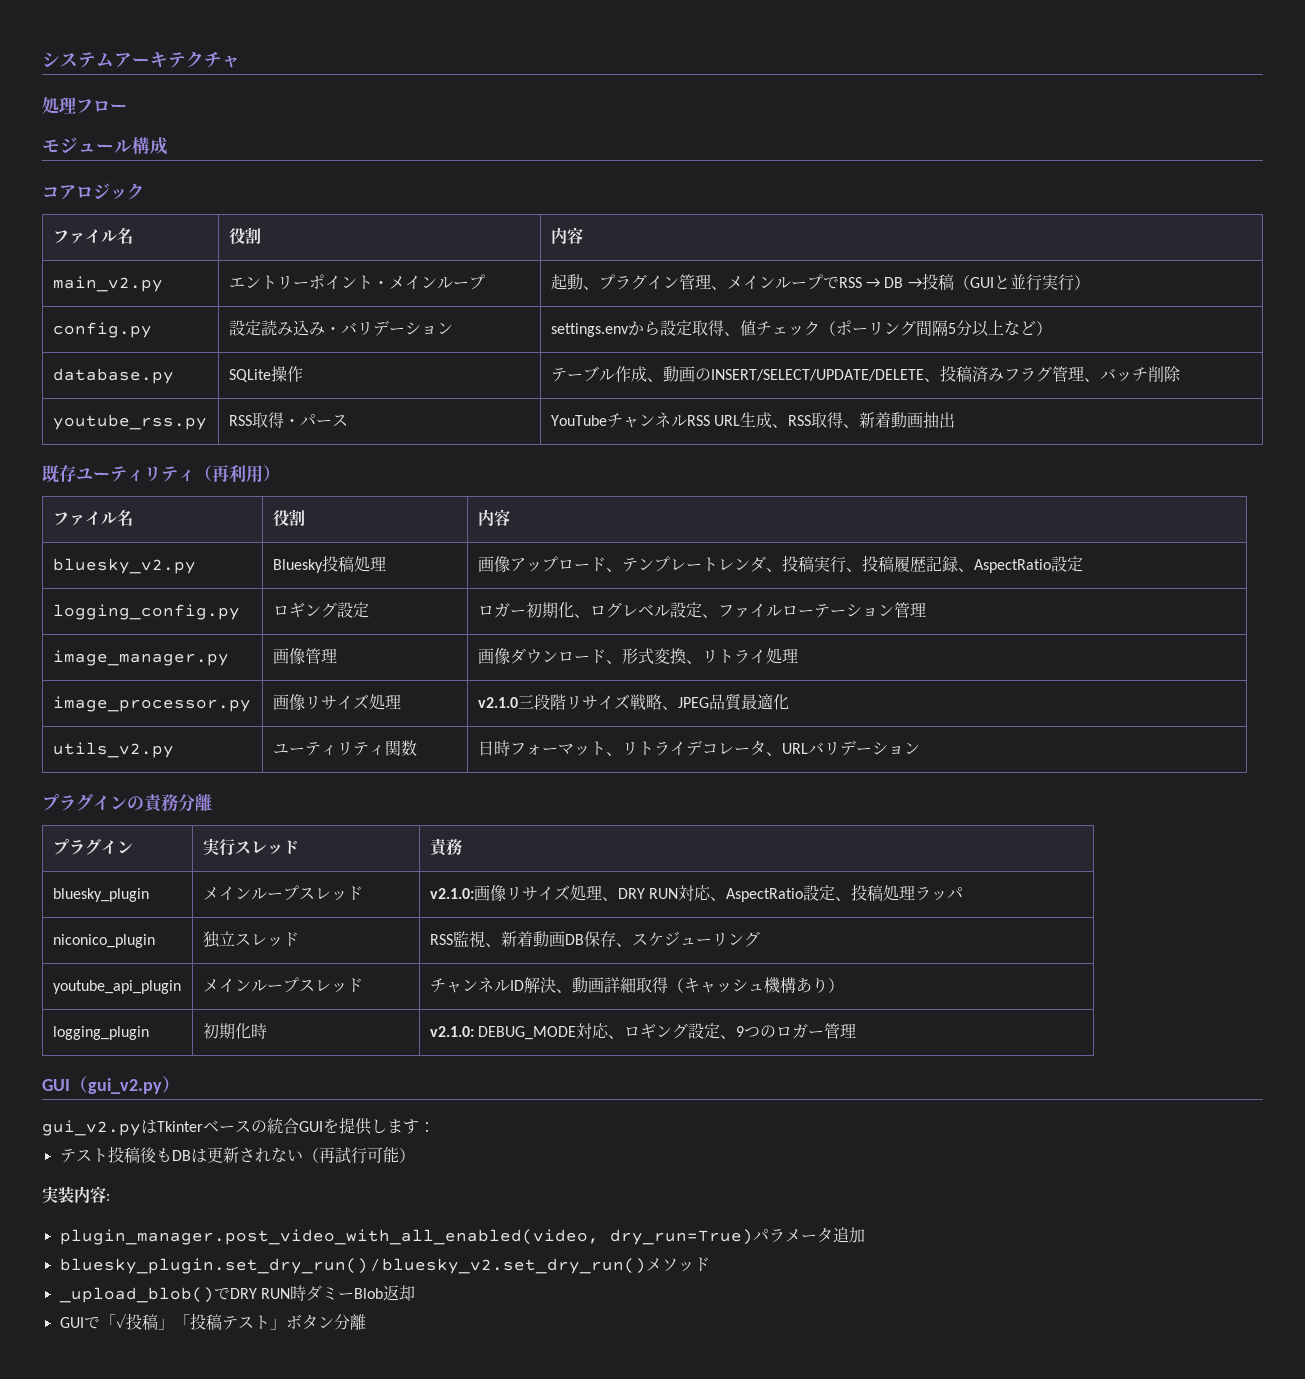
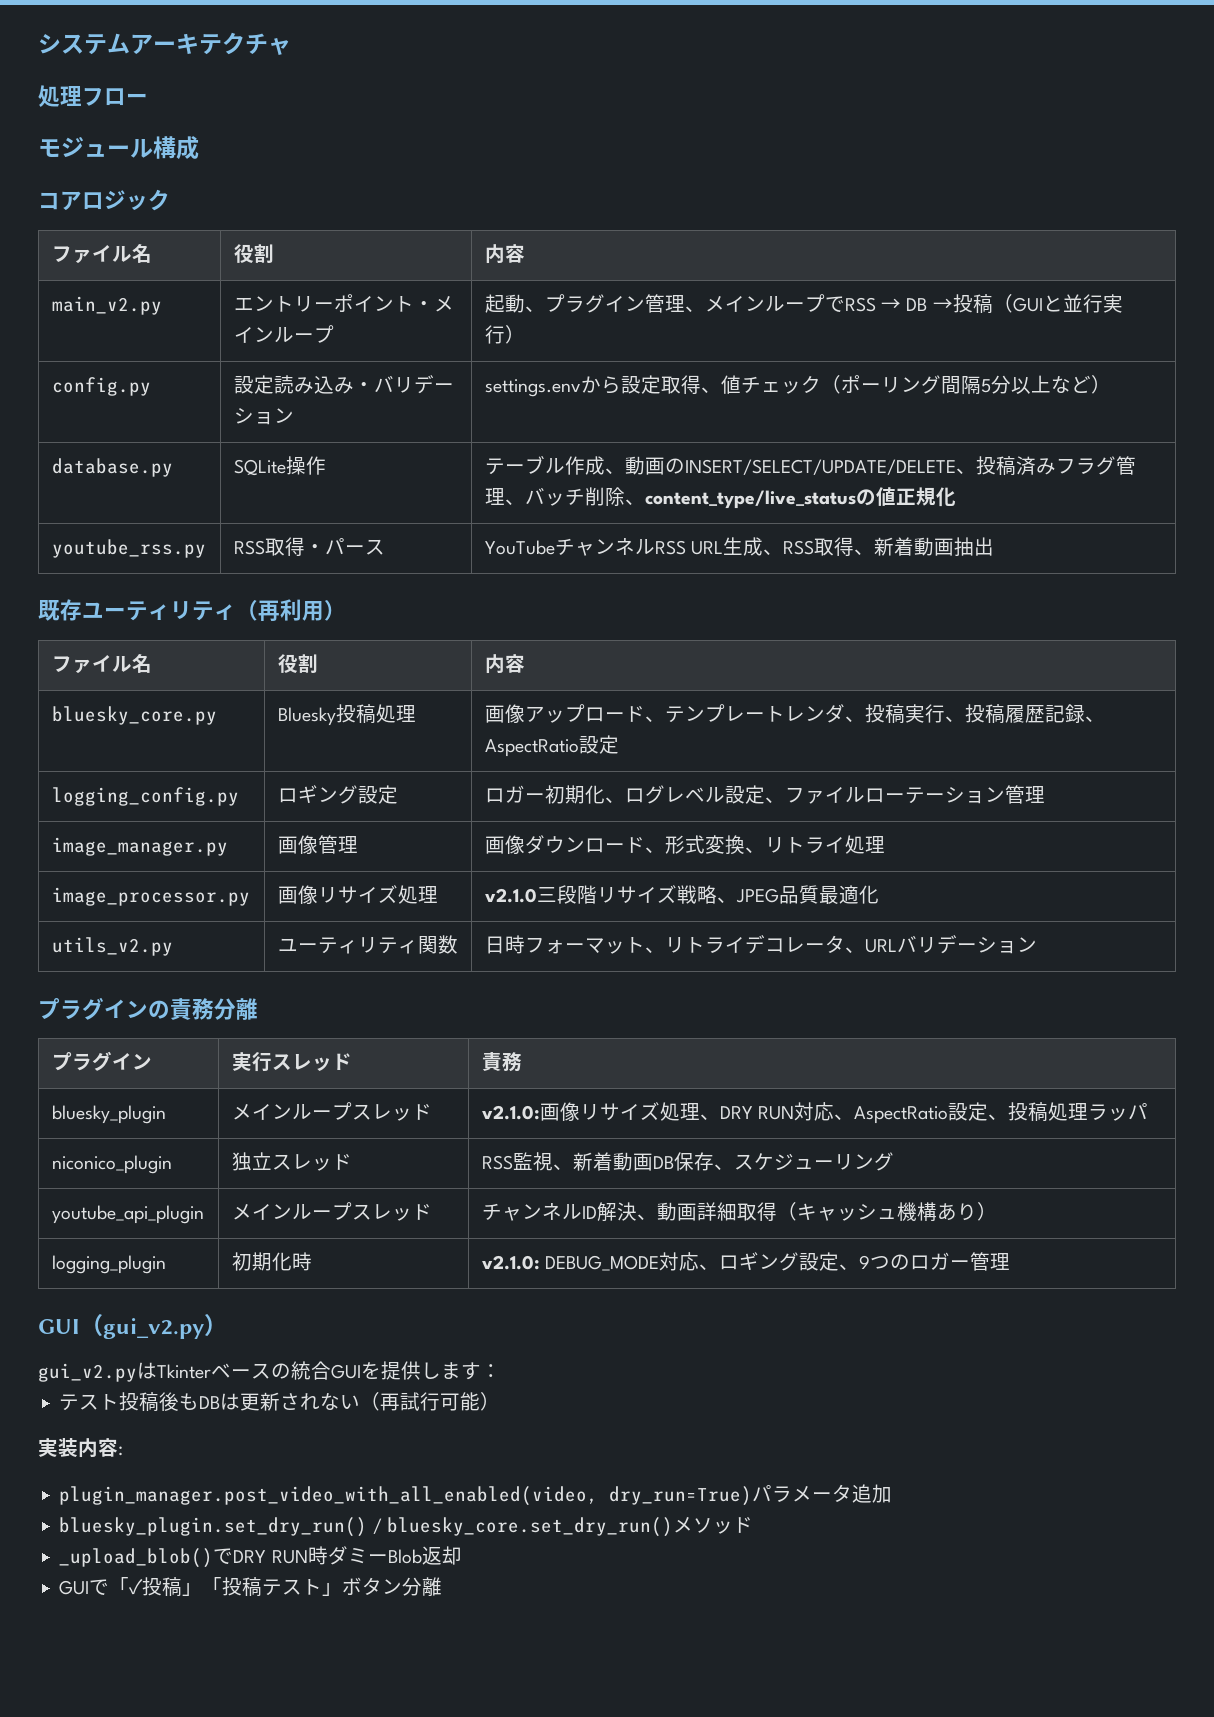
- database.py | SQLite操作 | テーブル作成、動画のINSERT/SELECT/UPDATE/DELETE、投稿済みフラグ管理、バッチ削除
+ database.py | SQLite操作 | テーブル作成、動画のINSERT/SELECT/UPDATE/DELETE、投稿済みフラグ管理、バッチ削除、content_type/live_statusの値正規化
- bluesky_v2.py | Bluesky投稿処理 | 画像アップロード、テンプレートレンダ、投稿実行、投稿履歴記録、AspectRatio設定
+ bluesky_core.py | Bluesky投稿処理 | 画像アップロード、テンプレートレンダ、投稿実行、投稿履歴記録、AspectRatio設定
- bluesky_plugin.set_dry_run() / bluesky_v2.set_dry_run()メソッド
+ bluesky_plugin.set_dry_run() / bluesky_core.set_dry_run()メソッド

